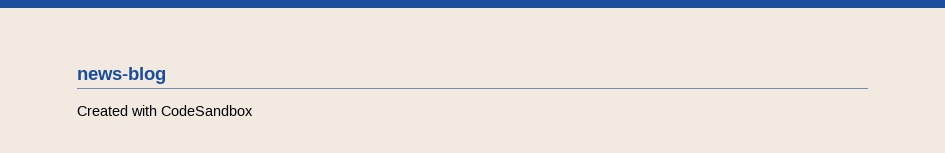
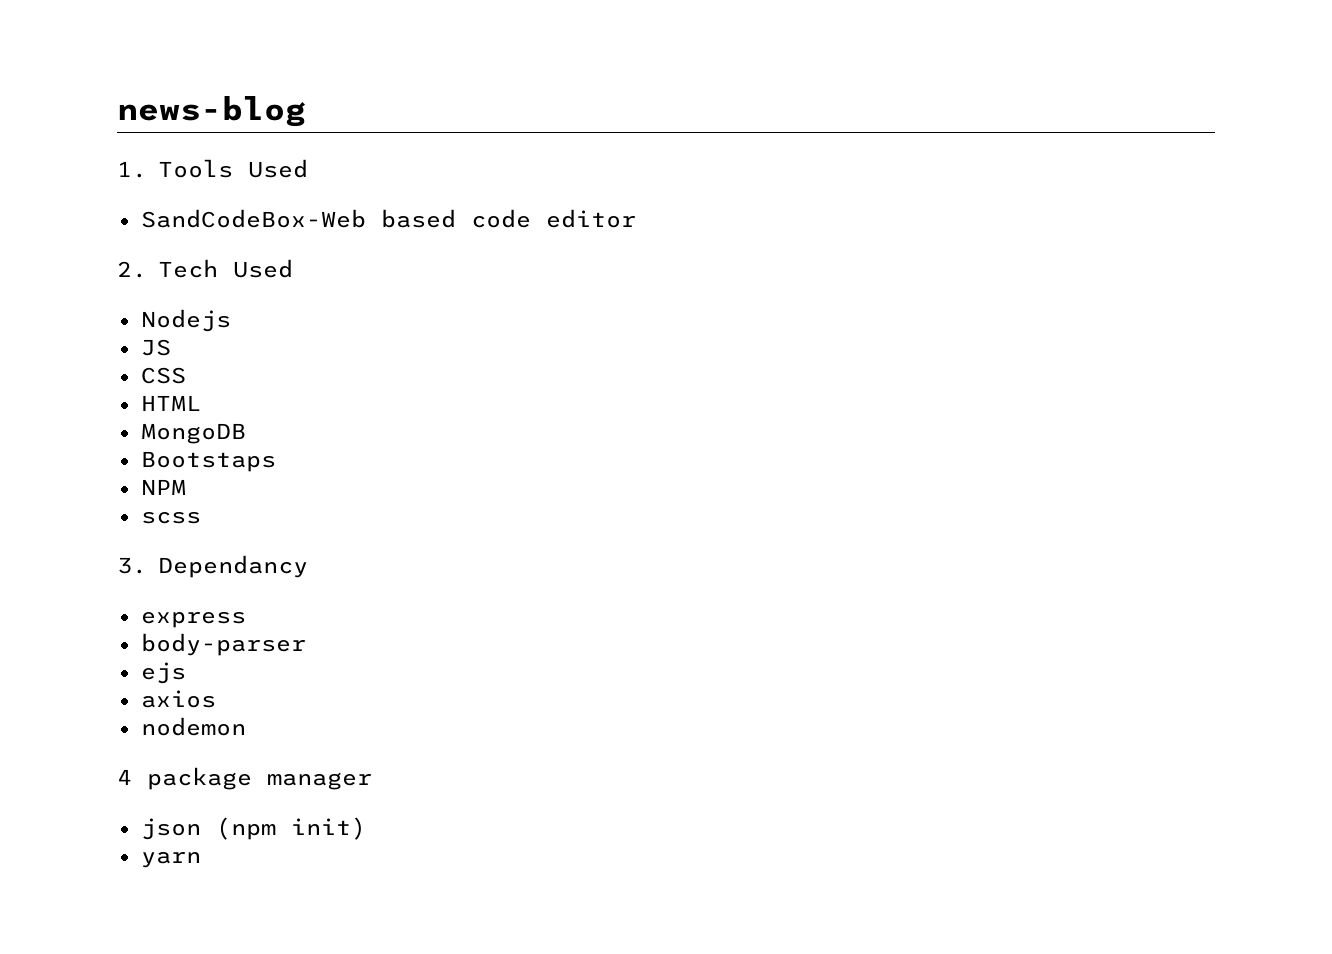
- Created with CodeSandbox
+ 1. Tools Used
+ SandCodeBox-Web based code editor
+ 2. Tech Used
+ Nodejs
+ JS
+ CSS
+ HTML
+ MongoDB
+ Bootstaps
+ NPM
+ scss
+ 3. Dependancy
+ express
+ body-parser
+ ejs
+ axios
+ nodemon
+ 4 package manager
+ json (npm init)
+ yarn

